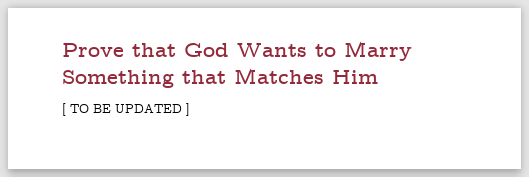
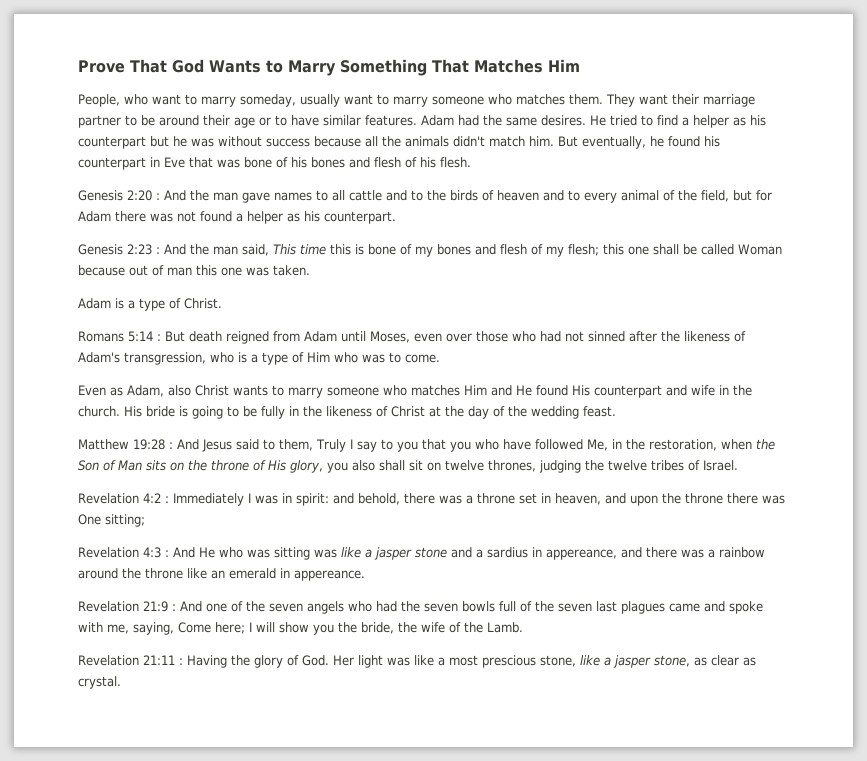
- Prove that God Wants to Marry Something that Matches Him
+ Prove That God Wants to Marry Something That Matches Him
- [ TO BE UPDATED ]
+ People, who want to marry someday, usually want to marry someone who matches them. They want their marriage partner to be around their age or to have similar features. Adam had the same desires. He tried to find a helper as his counterpart but he was without success because all the animals didn't match him. But eventually, he found his counterpart in Eve that was bone of his bones and flesh of his flesh.
+ Genesis 2:20 : And the man gave names to all cattle and to the birds of heaven and to every animal of the field, but for Adam there was not found a helper as his counterpart.
+ Genesis 2:23 : And the man said, This time this is bone of my bones and flesh of my flesh; this one shall be called Woman because out of man this one was taken.
+ Adam is a type of Christ.
+ Romans 5:14 : But death reigned from Adam until Moses, even over those who had not sinned after the likeness of Adam's transgression, who is a type of Him who was to come.
+ Even as Adam, also Christ wants to marry someone who matches Him and He found His counterpart and wife in the church. His bride is going to be fully in the likeness of Christ at the day of the wedding feast.
+ Matthew 19:28 : And Jesus said to them, Truly I say to you that you who have followed Me, in the restoration, when the Son of Man sits on the throne of His glory, you also shall sit on twelve thrones, judging the twelve tribes of Israel.
+ Revelation 4:2 : Immediately I was in spirit: and behold, there was a throne set in heaven, and upon the throne there was One sitting;
+ Revelation 4:3 : And He who was sitting was like a jasper stone and a sardius in appereance, and there was a rainbow around the throne like an emerald in appereance.
+ Revelation 21:9 : And one of the seven angels who had the seven bowls full of the seven last plagues came and spoke with me, saying, Come here; I will show you the bride, the wife of the Lamb.
+ Revelation 21:11 : Having the glory of God. Her light was like a most prescious stone, like a jasper stone, as clear as crystal.

